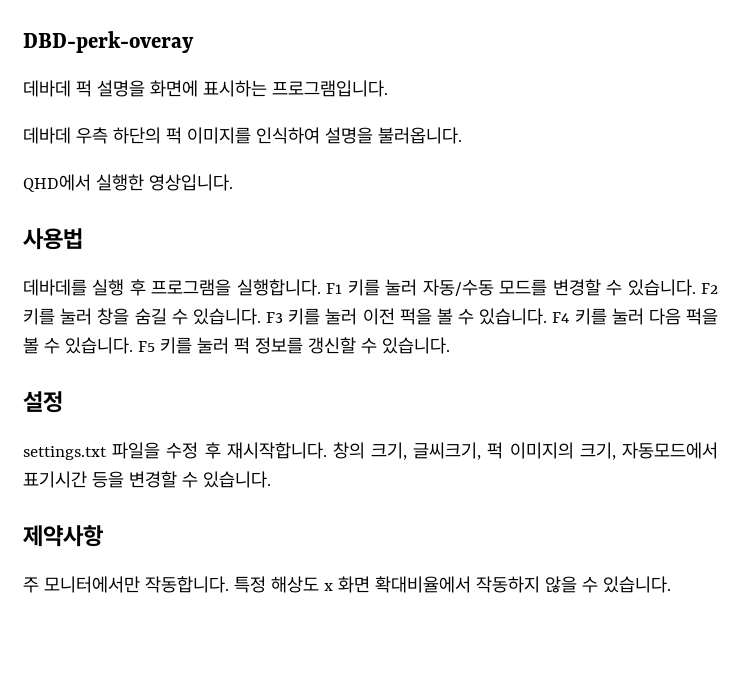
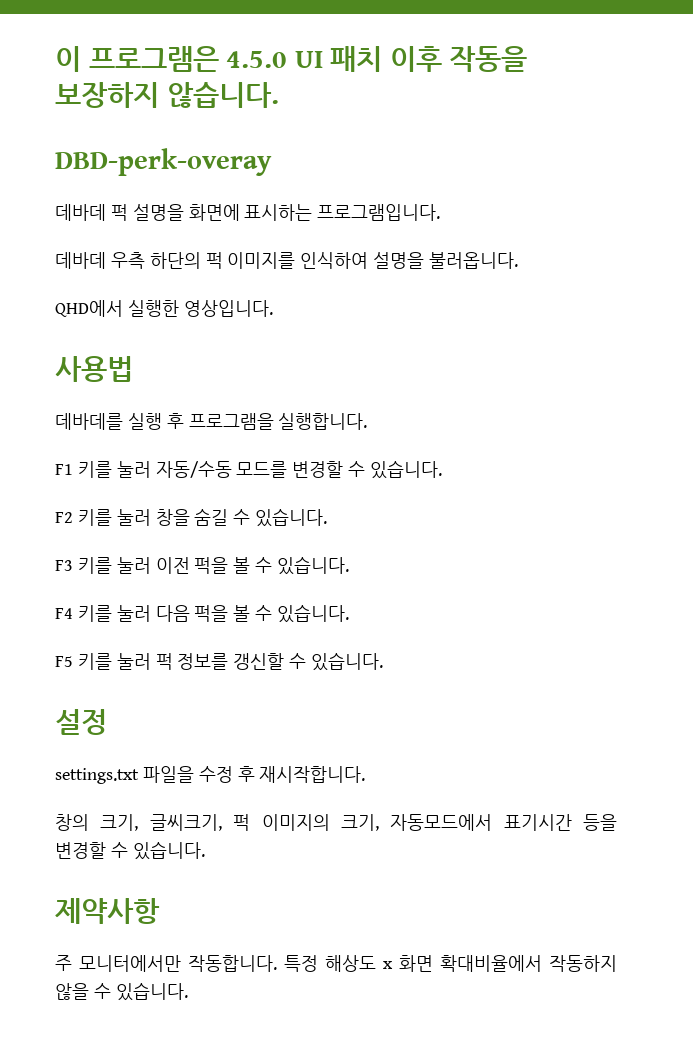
+ 이 프로그램은 4.5.0 UI 패치 이후 작동을 보장하지 않습니다.
- 데바데를 실행 후 프로그램을 실행합니다. F1 키를 눌러 자동/수동 모드를 변경할 수 있습니다. F2 키를 눌러 창을 숨길 수 있습니다. F3 키를 눌러 이전 퍽을 볼 수 있습니다. F4 키를 눌러 다음 퍽을 볼 수 있습니다. F5 키를 눌러 퍽 정보를 갱신할 수 있습니다.
+ 데바데를 실행 후 프로그램을 실행합니다.
+ F1 키를 눌러 자동/수동 모드를 변경할 수 있습니다.
+ F2 키를 눌러 창을 숨길 수 있습니다.
+ F3 키를 눌러 이전 퍽을 볼 수 있습니다.
+ F4 키를 눌러 다음 퍽을 볼 수 있습니다.
+ F5 키를 눌러 퍽 정보를 갱신할 수 있습니다.
- settings.txt 파일을 수정 후 재시작합니다. 창의 크기, 글씨크기, 퍽 이미지의 크기, 자동모드에서 표기시간 등을 변경할 수 있습니다.
+ settings.txt 파일을 수정 후 재시작합니다.
+ 창의 크기, 글씨크기, 퍽 이미지의 크기, 자동모드에서 표기시간 등을 변경할 수 있습니다.

